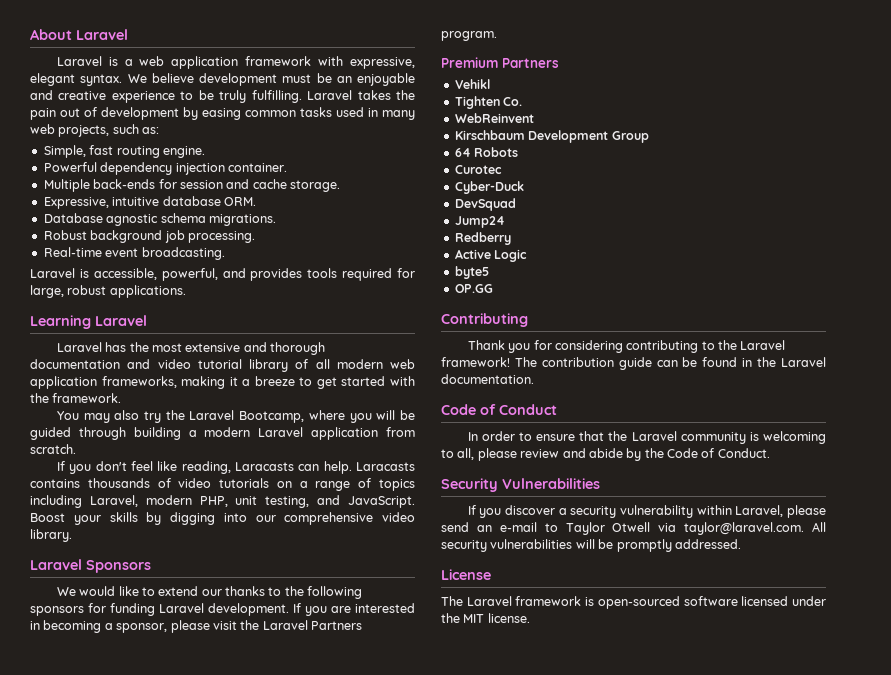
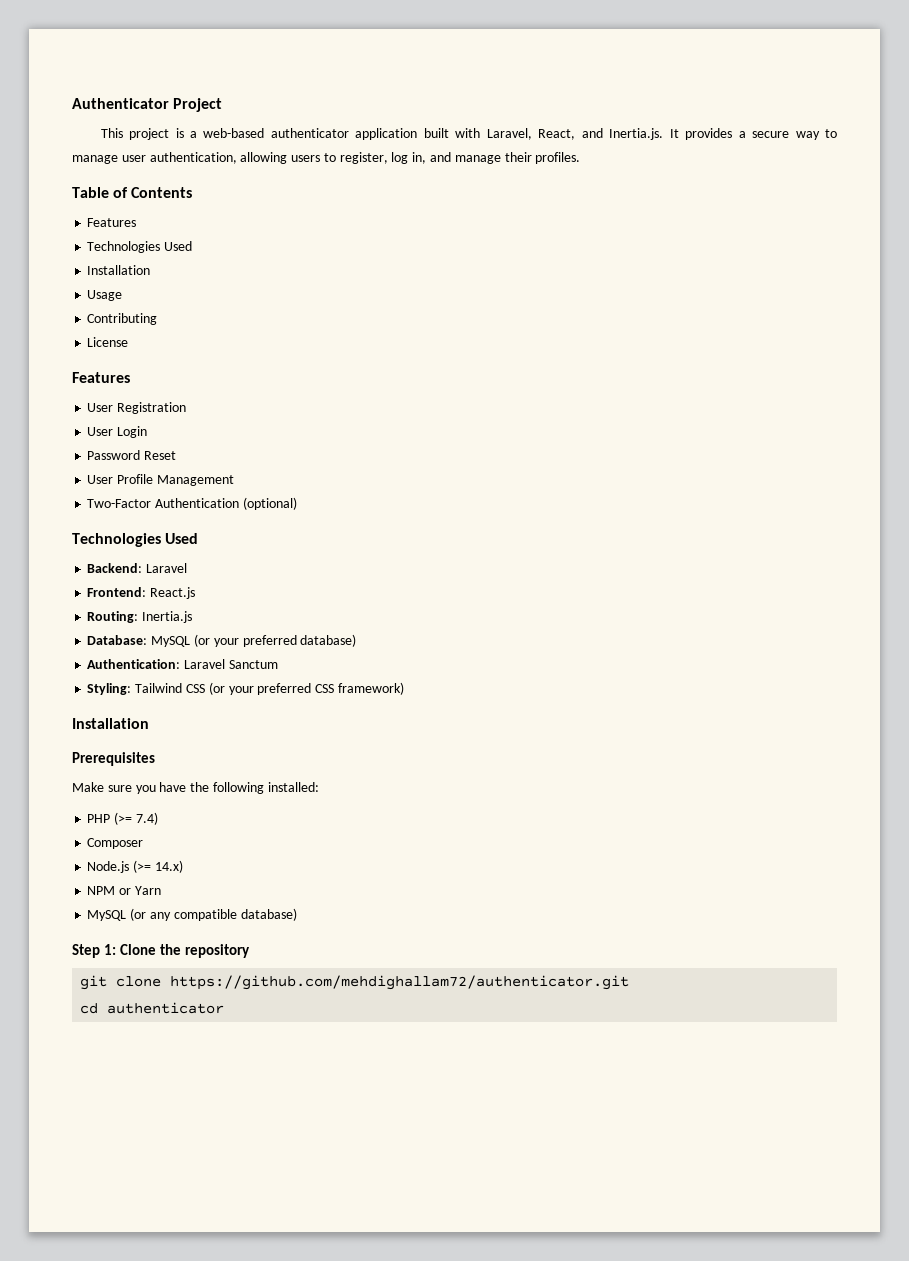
- About Laravel
- Laravel is a web application framework with expressive, elegant syntax. We believe development must be an enjoyable and creative experience to be truly fulfilling. Laravel takes the pain out of development by easing common tasks used in many web projects, such as:
- Simple, fast routing engine.
- Powerful dependency injection container.
- Multiple back-ends for session and cache storage.
- Expressive, intuitive database ORM.
- Database agnostic schema migrations.
- Robust background job processing.
- Real-time event broadcasting.
- Laravel is accessible, powerful, and provides tools required for large, robust applications.
- Learning Laravel
- Laravel has the most extensive and thorough documentation and video tutorial library of all modern web application frameworks, making it a breeze to get started with the framework.
- You may also try the Laravel Bootcamp, where you will be guided through building a modern Laravel application from scratch.
- If you don't feel like reading, Laracasts can help. Laracasts contains thousands of video tutorials on a range of topics including Laravel, modern PHP, unit testing, and JavaScript. Boost your skills by digging into our comprehensive video library.
- Laravel Sponsors
- We would like to extend our thanks to the following sponsors for funding Laravel development. If you are interested in becoming a sponsor, please visit the Laravel Partners program.
- Premium Partners
- Vehikl
- Tighten Co.
- WebReinvent
- Kirschbaum Development Group
- 64 Robots
- Curotec
- Cyber-Duck
- DevSquad
- Jump24
- Redberry
- Active Logic
- byte5
- OP.GG
+ Authenticator Project
+ This project is a web-based authenticator application built with Laravel, React, and Inertia.js. It provides a secure way to manage user authentication, allowing users to register, log in, and manage their profiles.
+ Table of Contents
+ Features
+ Technologies Used
+ Installation
+ Usage
  Contributing
- Thank you for considering contributing to the Laravel framework! The contribution guide can be found in the Laravel documentation.
- Code of Conduct
- In order to ensure that the Laravel community is welcoming to all, please review and abide by the Code of Conduct.
- Security Vulnerabilities
- If you discover a security vulnerability within Laravel, please send an e-mail to Taylor Otwell via taylor@laravel.com. All security vulnerabilities will be promptly addressed.
  License
- The Laravel framework is open-sourced software licensed under the MIT license.
+ Features
+ User Registration
+ User Login
+ Password Reset
+ User Profile Management
+ Two-Factor Authentication (optional)
+ Technologies Used
+ Backend: Laravel
+ Frontend: React.js
+ Routing: Inertia.js
+ Database: MySQL (or your preferred database)
+ Authentication: Laravel Sanctum
+ Styling: Tailwind CSS (or your preferred CSS framework)
+ Installation
+ Prerequisites
+ Make sure you have the following installed:
+ PHP (>= 7.4)
+ Composer
+ Node.js (>= 14.x)
+ NPM or Yarn
+ MySQL (or any compatible database)
+ Step 1: Clone the repository
+ git clone https://github.com/mehdighallam72/authenticator.git
+ cd authenticator

